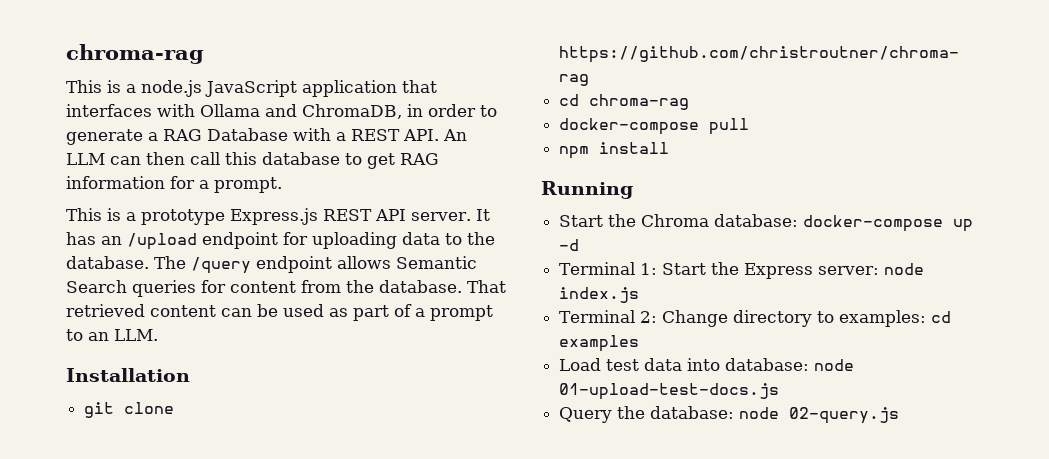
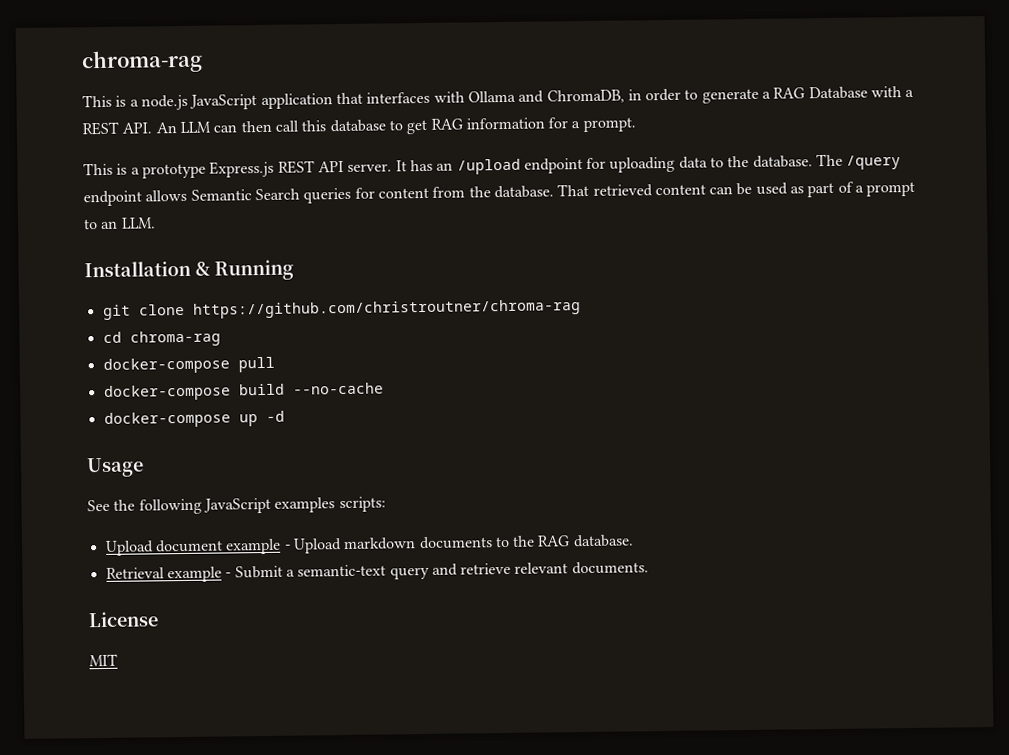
- Installation
+ Installation & Running
- npm install
- Running
- Start the Chroma database: docker-compose up -d
- Terminal 1: Start the Express server: node index.js
- Terminal 2: Change directory to examples: cd examples
- Load test data into database: node 01-upload-test-docs.js
- Query the database: node 02-query.js
+ docker-compose build --no-cache
+ docker-compose up -d
+ Usage
+ See the following JavaScript examples scripts:
+ Upload document example - Upload markdown documents to the RAG database.
+ Retrieval example - Submit a semantic-text query and retrieve relevant documents.
+ License
+ MIT

